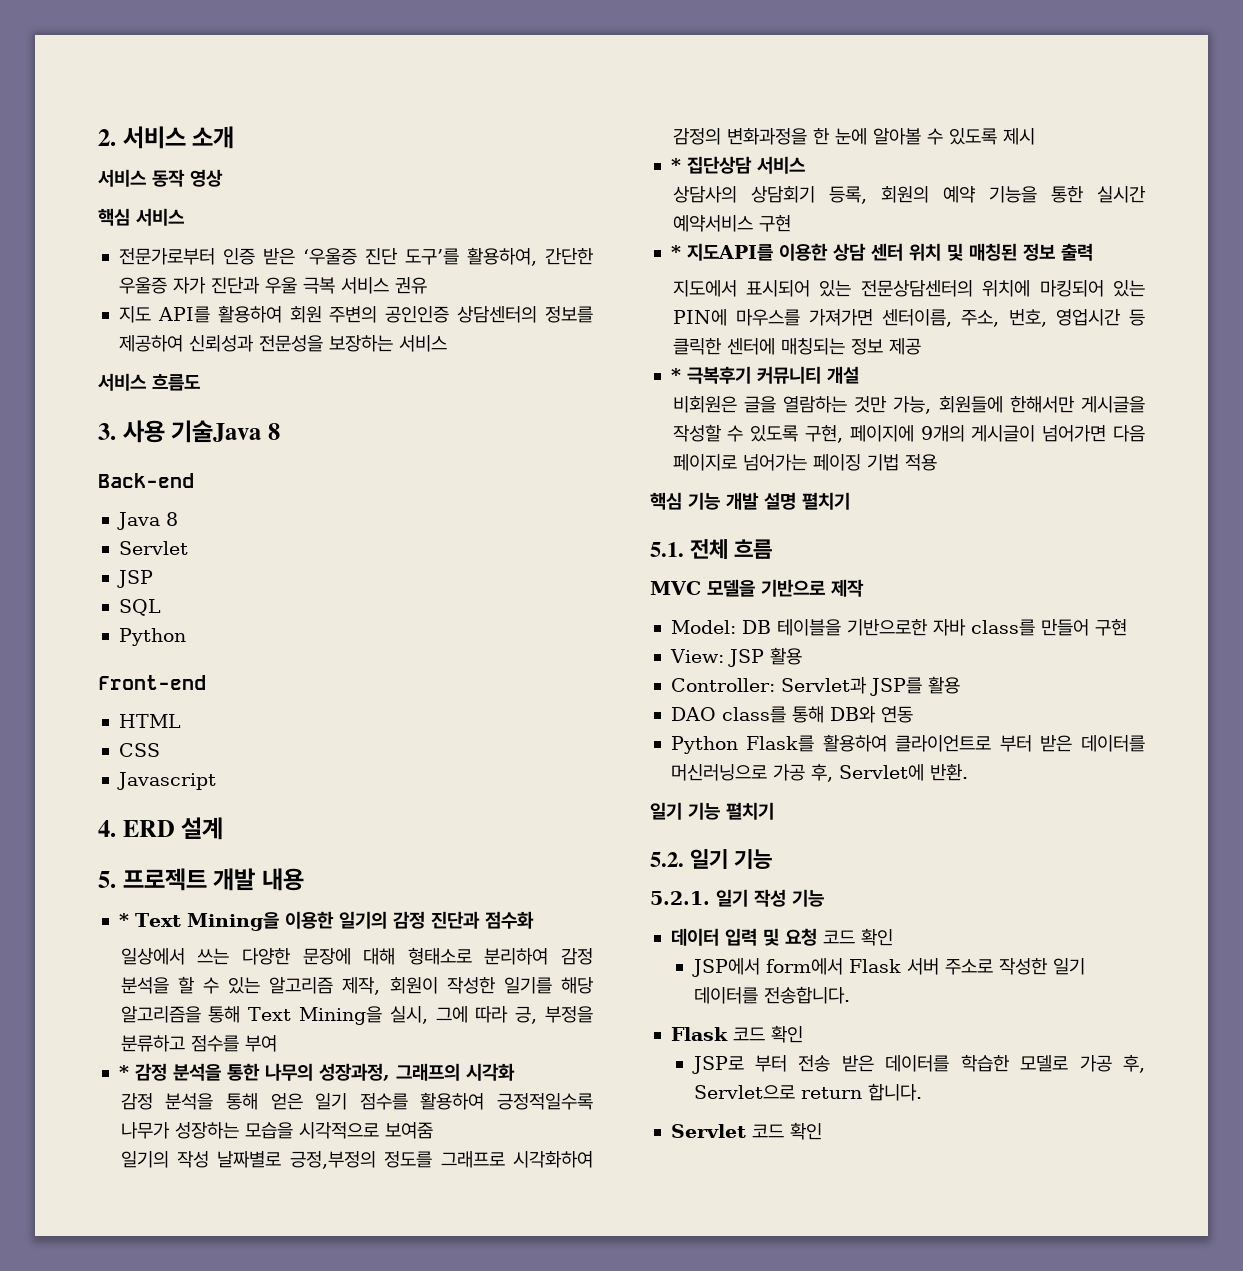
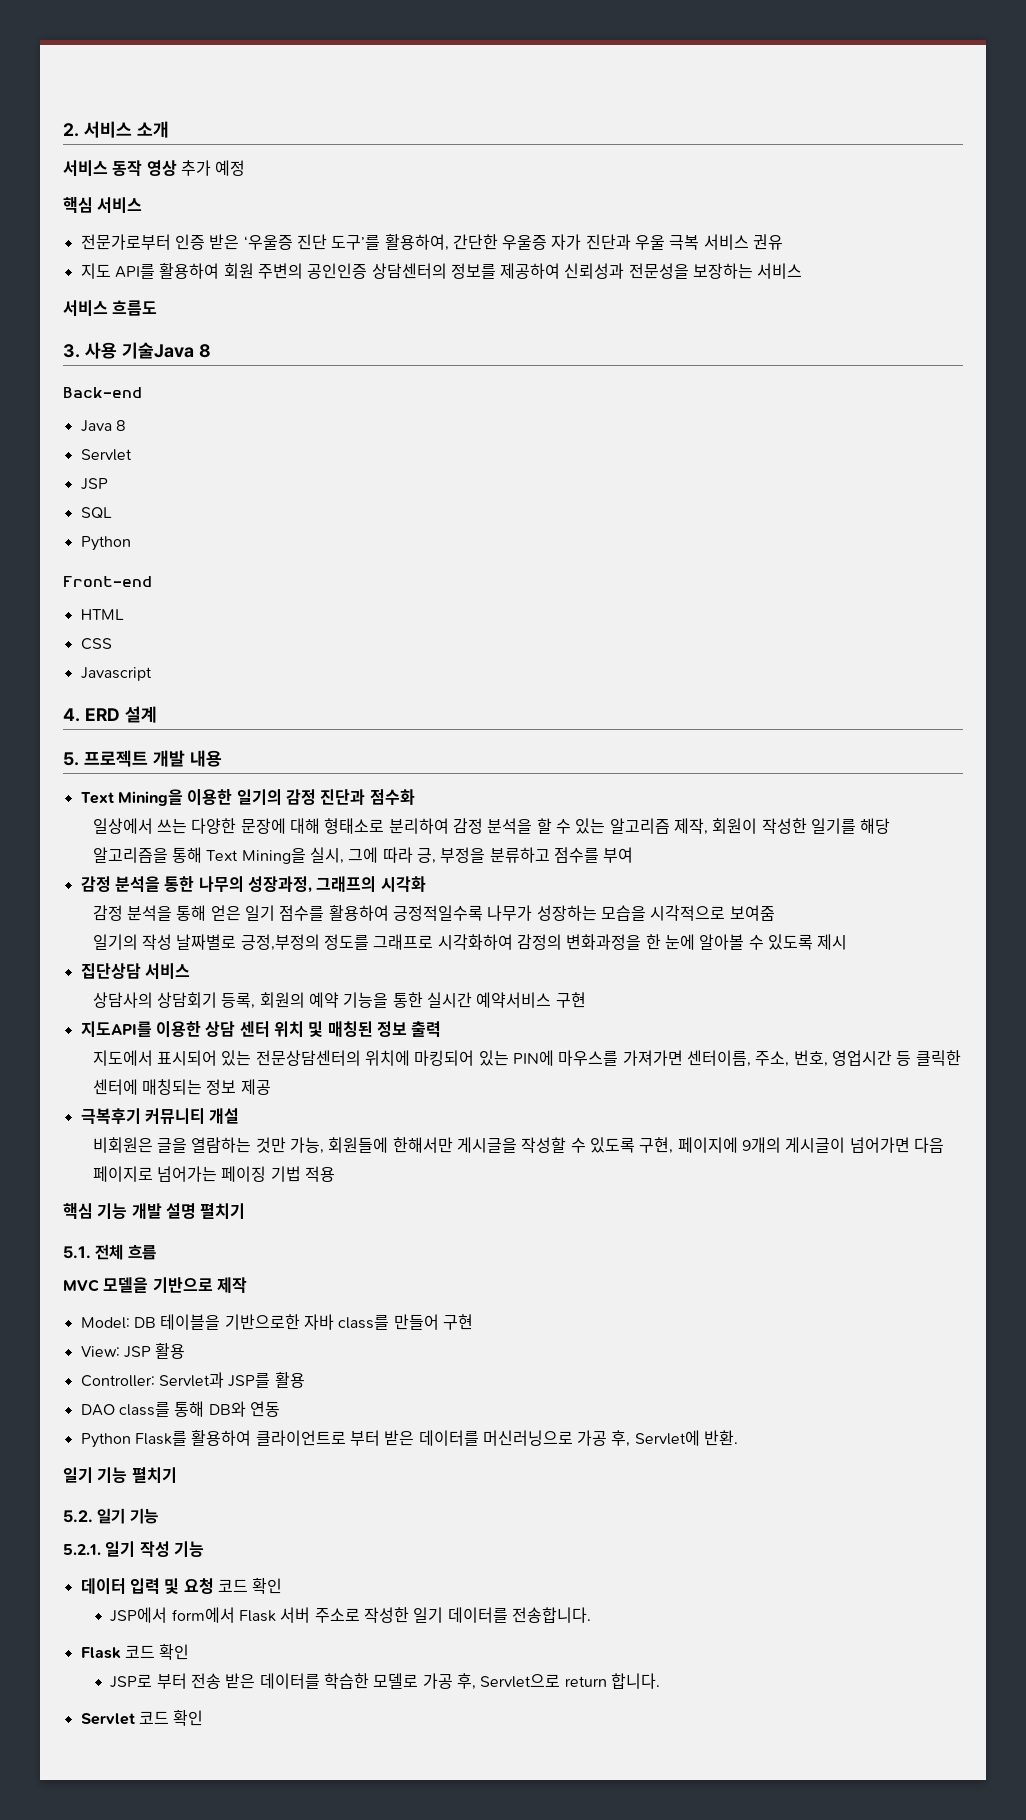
- 서비스 동작 영상
+ 서비스 동작 영상 추가 예정
- * Text Mining을 이용한 일기의 감정 진단과 점수화
+ Text Mining을 이용한 일기의 감정 진단과 점수화
- * 감정 분석을 통한 나무의 성장과정, 그래프의 시각화
+ 감정 분석을 통한 나무의 성장과정, 그래프의 시각화
- * 집단상담 서비스
+ 집단상담 서비스
- * 지도API를 이용한 상담 센터 위치 및 매칭된 정보 출력
+ 지도API를 이용한 상담 센터 위치 및 매칭된 정보 출력
- * 극복후기 커뮤니티 개설
+ 극복후기 커뮤니티 개설

